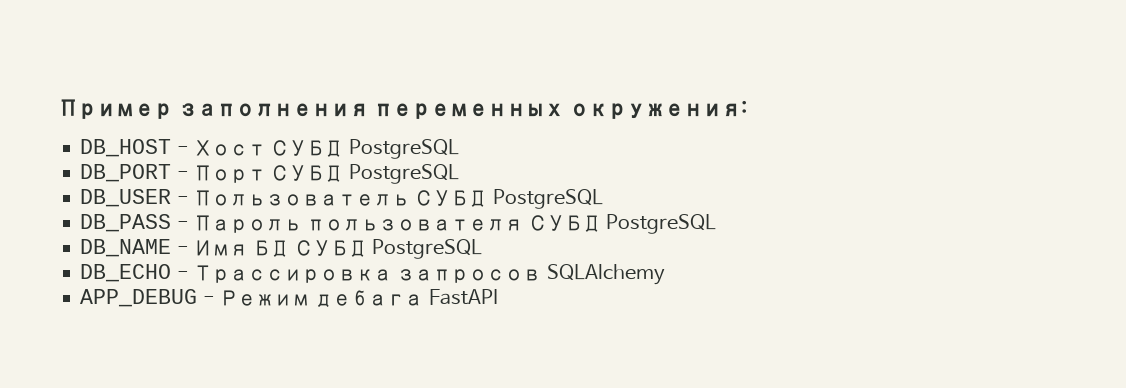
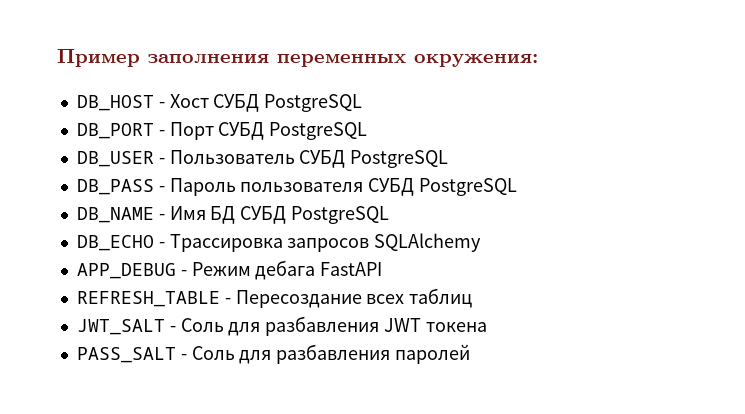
+ REFRESH_TABLE - Пересоздание всех таблиц
+ JWT_SALT - Соль для разбавления JWT токена
+ PASS_SALT - Соль для разбавления паролей

